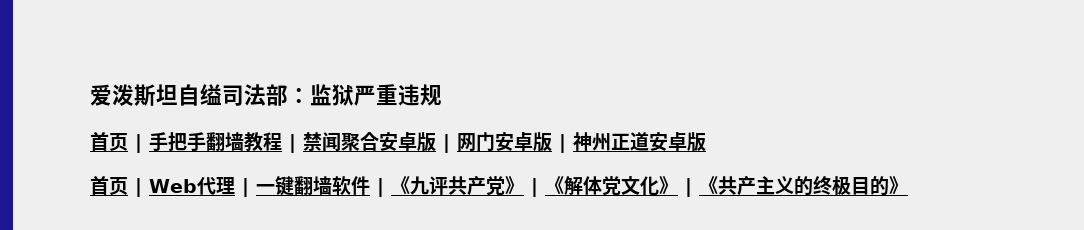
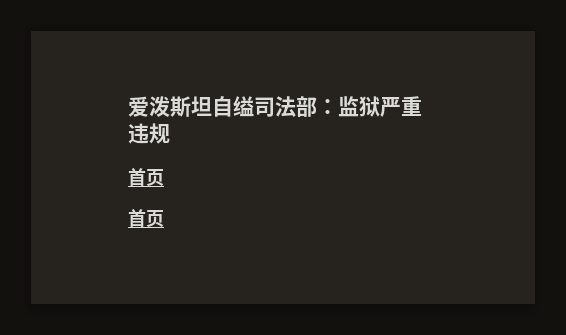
  爱泼斯坦自缢司法部：监狱严重违规
- 首页 | 手把手翻墙教程 | 禁闻聚合安卓版 | 网门安卓版 | 神州正道安卓版
- 首页 | Web代理 | 一键翻墙软件 | 《九评共产党》 | 《解体党文化》 | 《共产主义的终极目的》
+ 首页
+ 首页

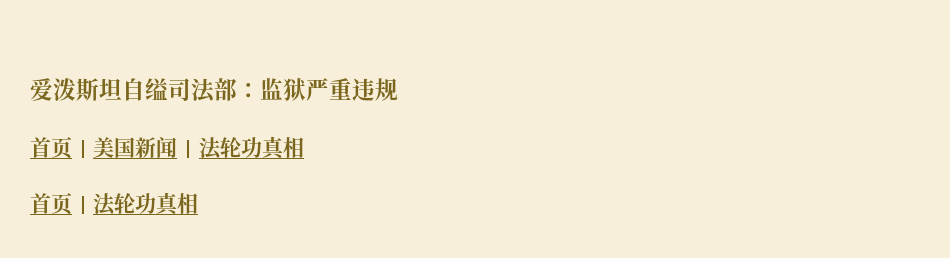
  爱泼斯坦自缢司法部：监狱严重违规
- 首页
- 首页
+ 首页 | 美国新闻 | 法轮功真相
+ 首页 | 法轮功真相

